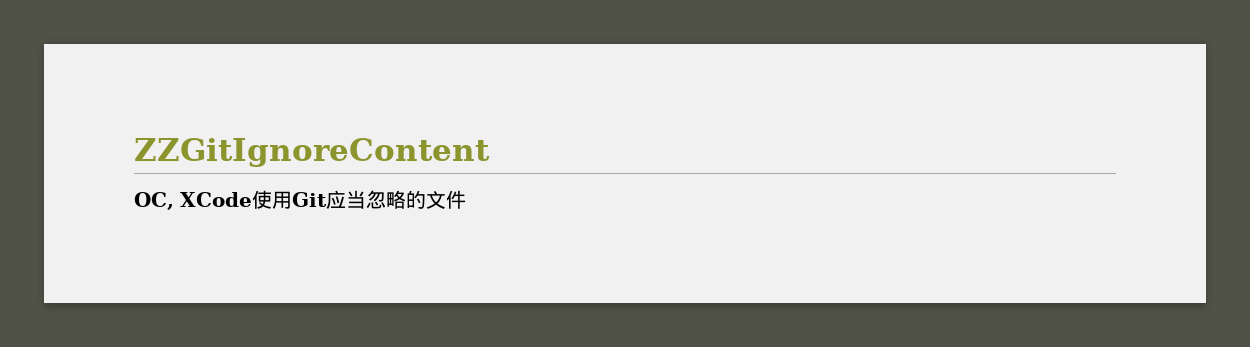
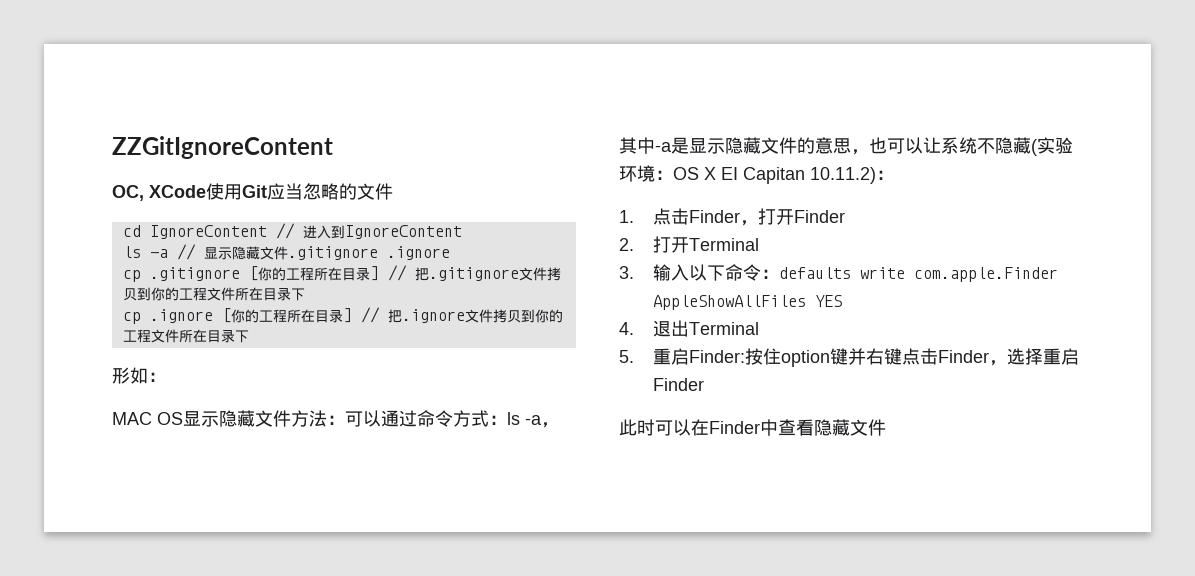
+ cd IgnoreContent // 进入到IgnoreContent
+ ls -a // 显示隐藏文件.gitignore .ignore
+ cp .gitignore [你的工程所在目录] // 把.gitignore文件拷贝到你的工程文件所在目录下
+ cp .ignore [你的工程所在目录] // 把.ignore文件拷贝到你的工程文件所在目录下
+ 形如：
+ MAC OS显示隐藏文件方法：可以通过命令方式：ls -a，其中-a是显示隐藏文件的意思，也可以让系统不隐藏(实验环境：OS X EI Capitan 10.11.2)：
+ 1.点击Finder，打开Finder
+ 2.打开Terminal
+ 3.输入以下命令：defaults write com.apple.Finder AppleShowAllFiles YES
+ 4.退出Terminal
+ 5.重启Finder:按住option键并右键点击Finder，选择重启Finder
+ 此时可以在Finder中查看隐藏文件

